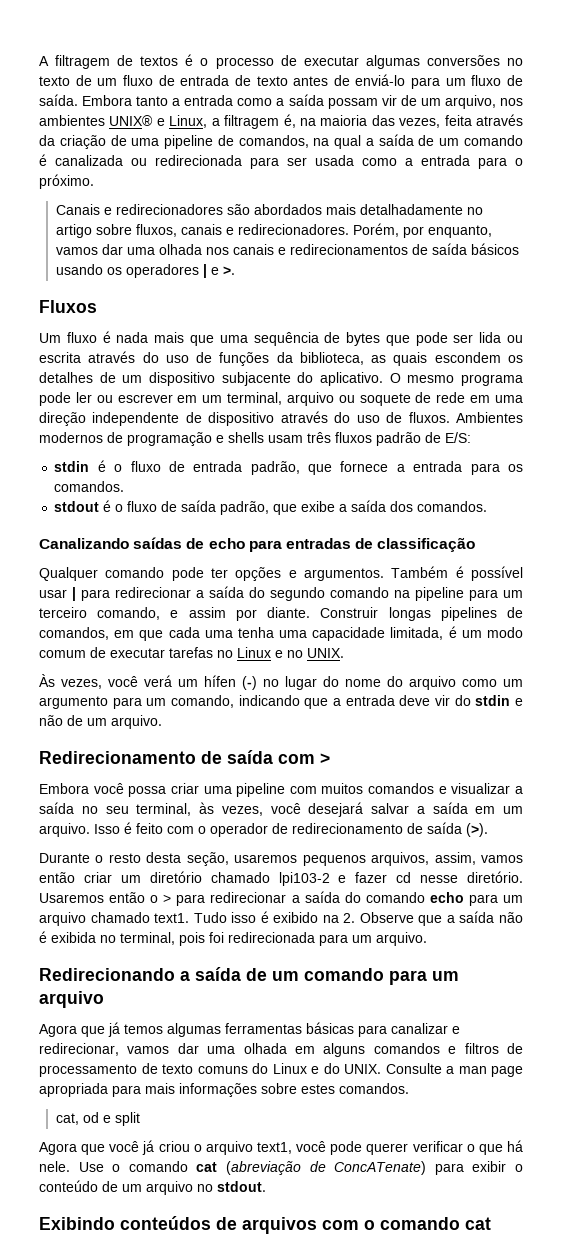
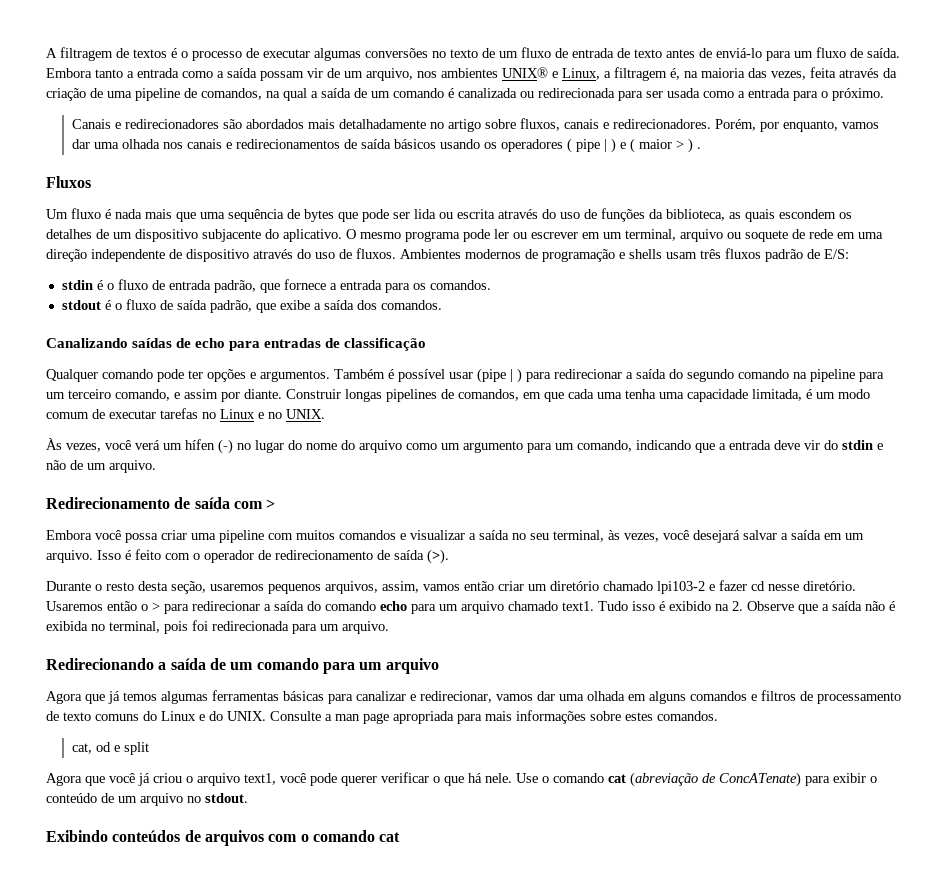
- Porém, por enquanto, vamos dar uma olhada nos canais e redirecionamentos de saída básicos usando os operadores | e >.
+ Porém, por enquanto, vamos dar uma olhada nos canais e redirecionamentos de saída básicos usando os operadores ( pipe | ) e ( maior > ) .
- Também é possível usar | para redirecionar a saída do segundo comando na pipeline para um terceiro comando, e assim por diante.
+ Também é possível usar (pipe | ) para redirecionar a saída do segundo comando na pipeline para um terceiro comando, e assim por diante.

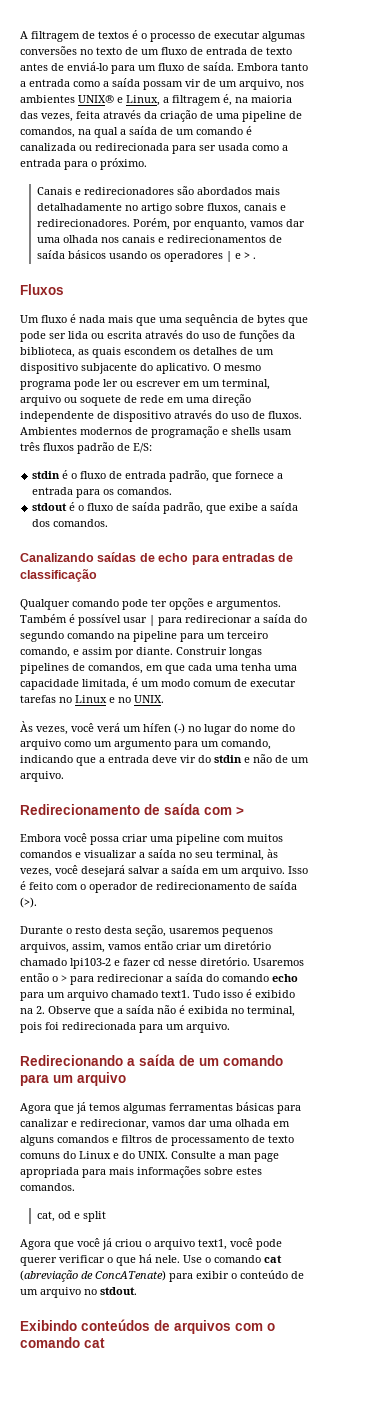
- Porém, por enquanto, vamos dar uma olhada nos canais e redirecionamentos de saída básicos usando os operadores ( pipe | ) e ( maior > ) .
+ Porém, por enquanto, vamos dar uma olhada nos canais e redirecionamentos de saída básicos usando os operadores | e > .
- Também é possível usar (pipe | ) para redirecionar a saída do segundo comando na pipeline para um terceiro comando, e assim por diante.
+ Também é possível usar | para redirecionar a saída do segundo comando na pipeline para um terceiro comando, e assim por diante.

